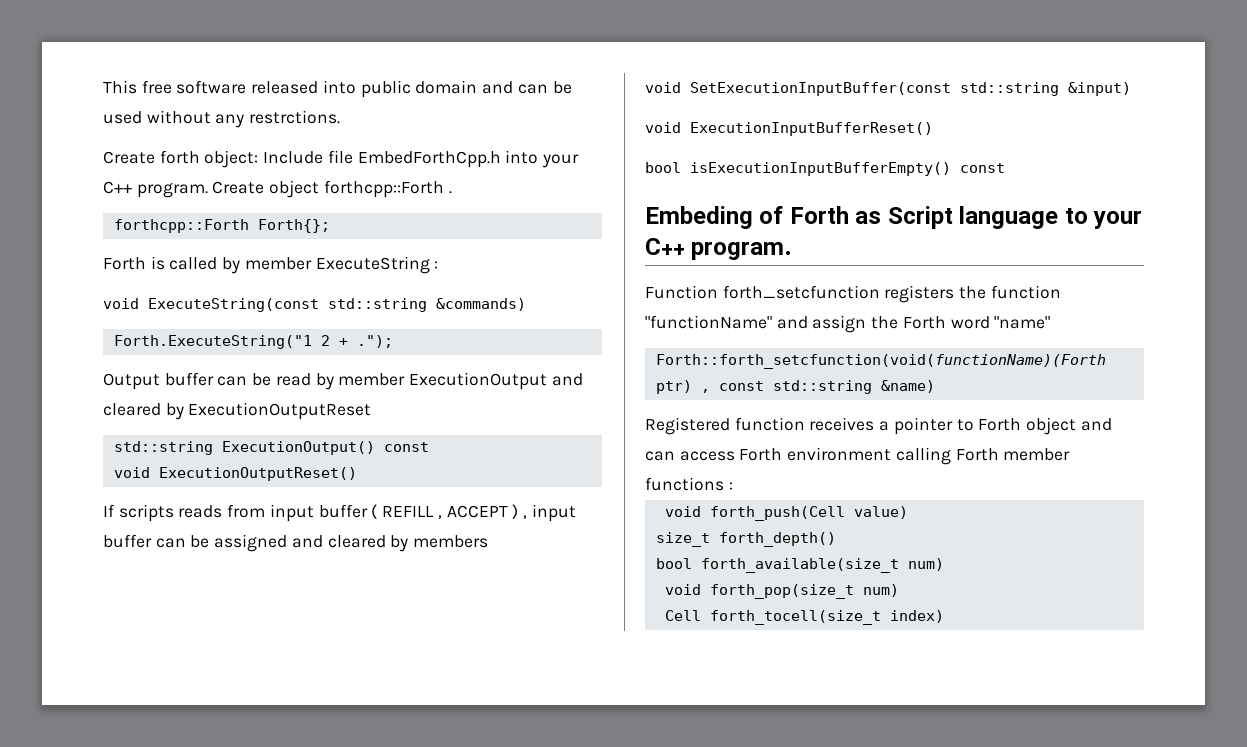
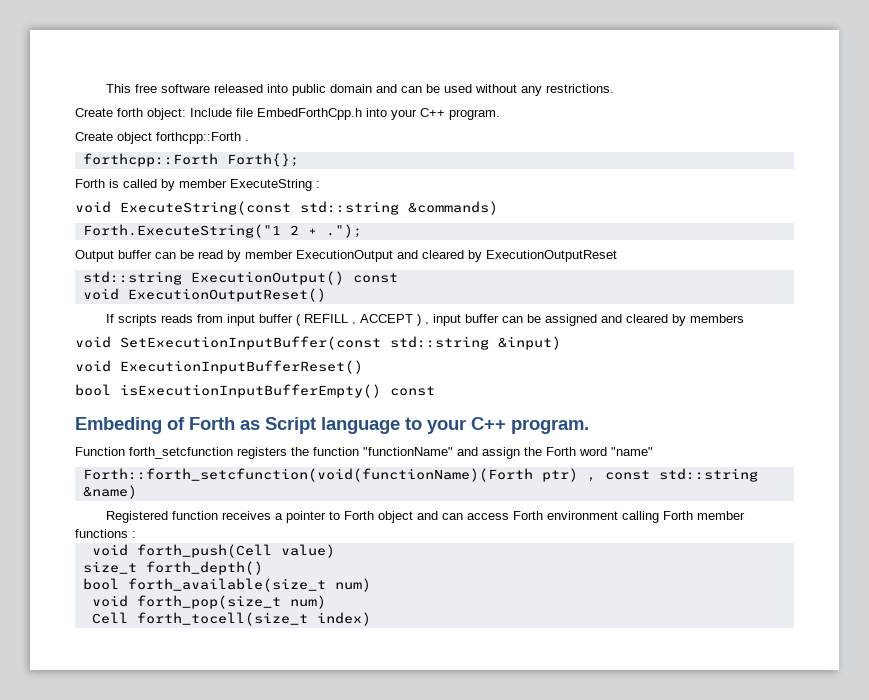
- This free software released into public domain and can be used without any restrctions.
+ This free software released into public domain and can be used without any restrictions.
- Create forth object: Include file EmbedForthCpp.h into your C++ program. Create object forthcpp::Forth .
+ Create forth object: Include file EmbedForthCpp.h into your C++ program.
+ Create object forthcpp::Forth .

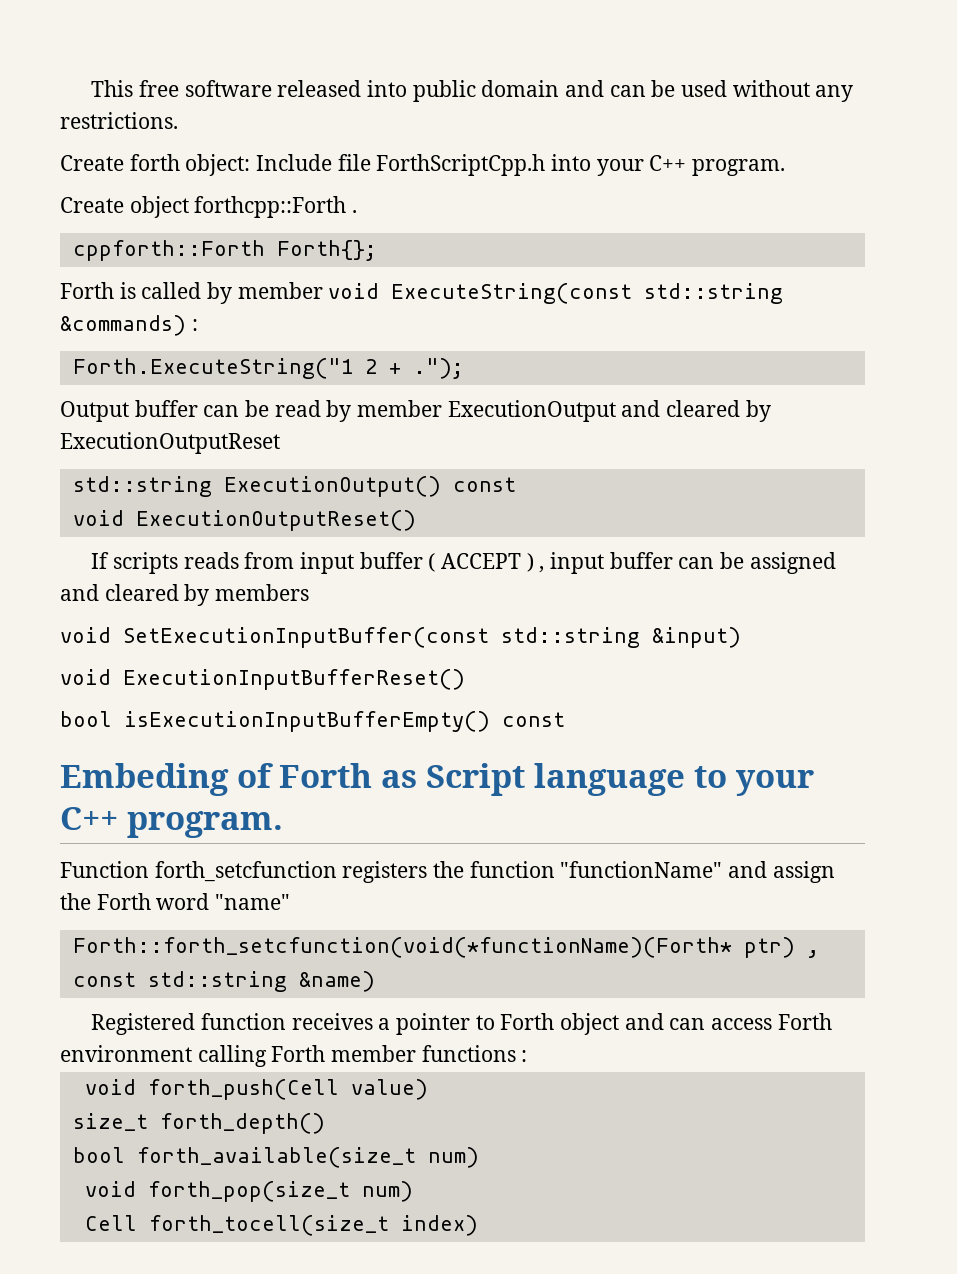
- Create forth object: Include file EmbedForthCpp.h into your C++ program.
+ Create forth object: Include file ForthScriptCpp.h into your C++ program.
- forthcpp::Forth Forth{};
+ cppforth::Forth Forth{};
- Forth is called by member ExecuteString :
- void ExecuteString(const std::string &commands)
+ Forth is called by member void ExecuteString(const std::string &commands) :
- If scripts reads from input buffer ( REFILL , ACCEPT ) , input buffer can be assigned and cleared by members
+ If scripts reads from input buffer ( ACCEPT ) , input buffer can be assigned and cleared by members
- Forth::forth_setcfunction(void(functionName)(Forth ptr) , const std::string &name)
+ Forth::forth_setcfunction(void(*functionName)(Forth* ptr) , const std::string &name)

